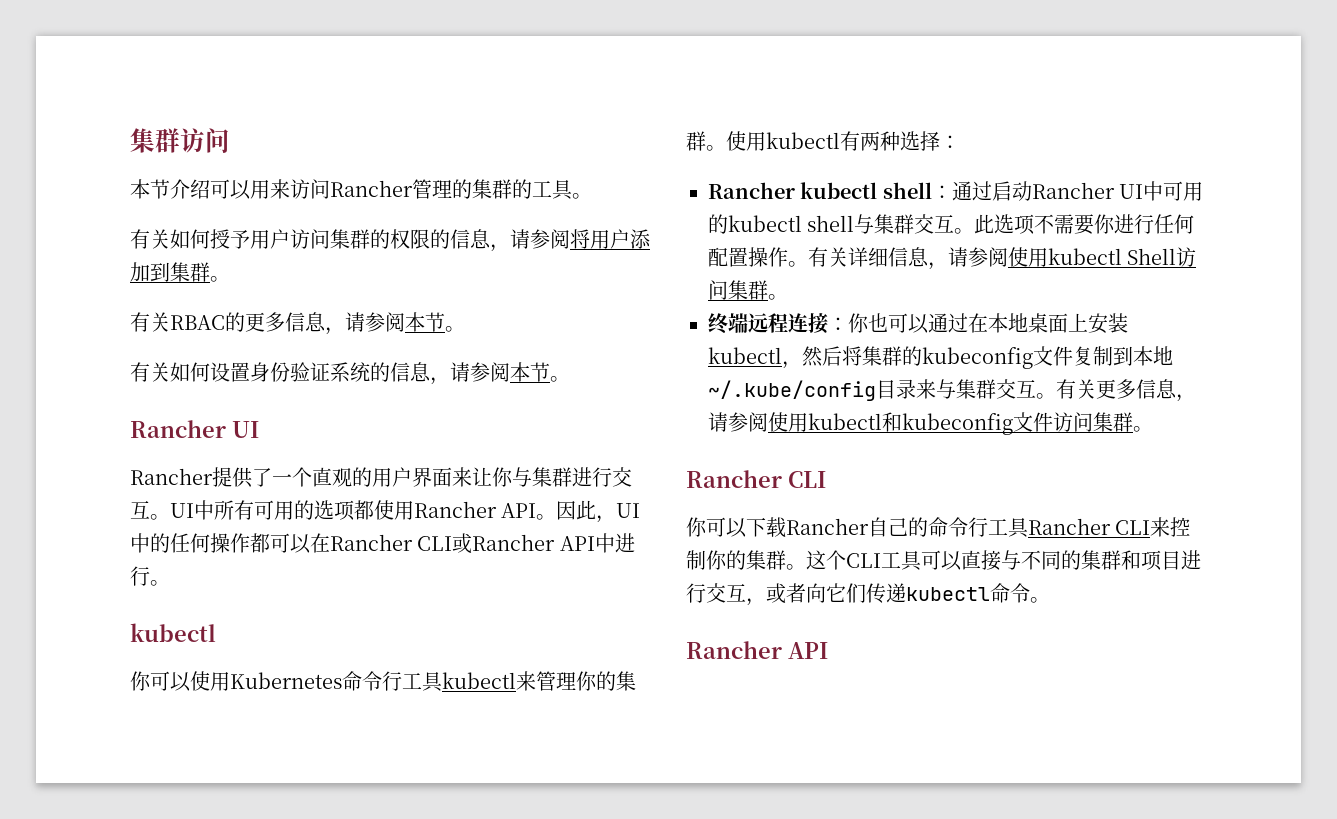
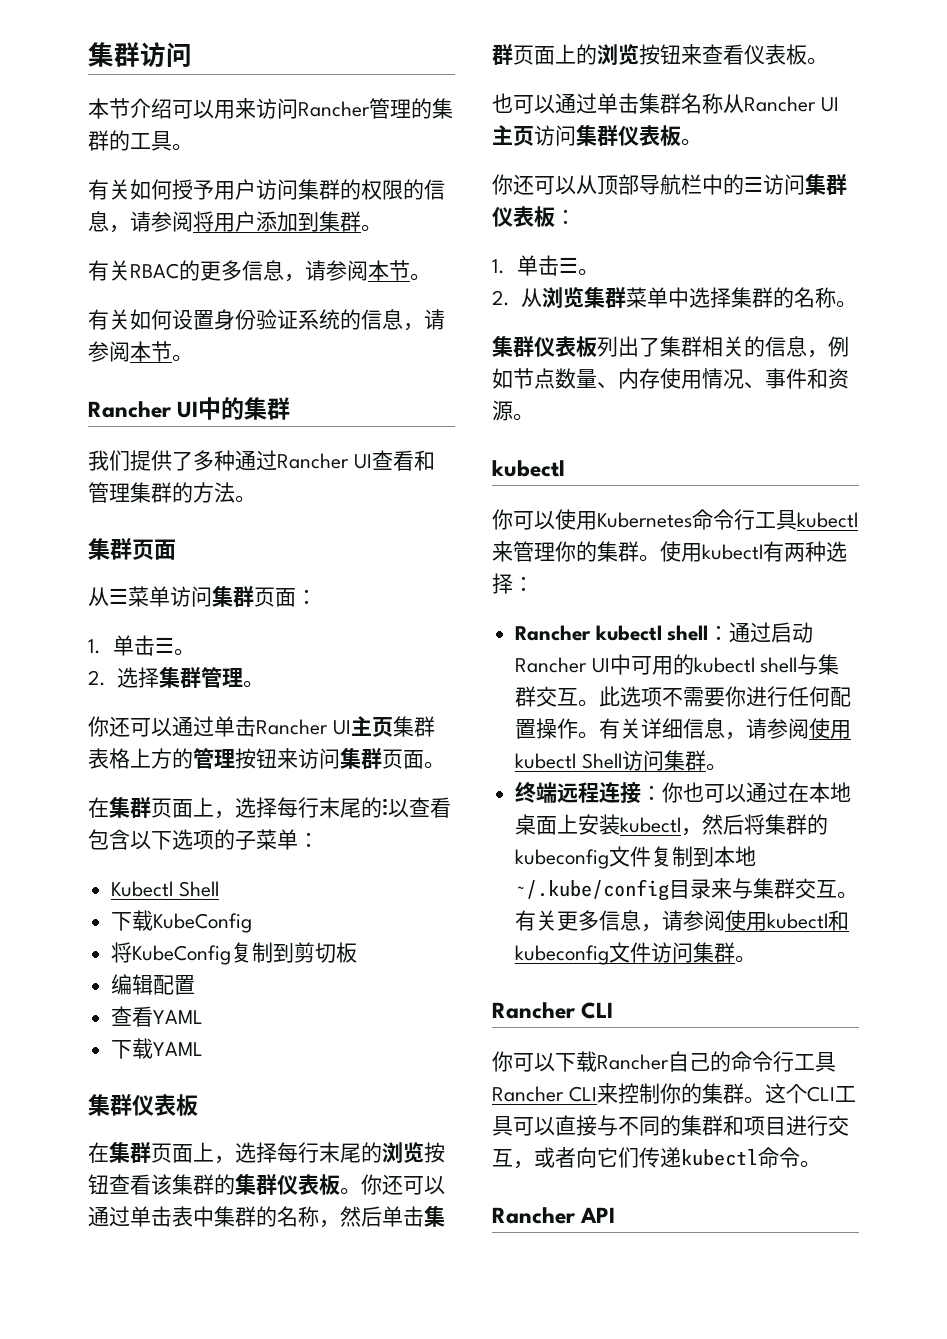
  有关如何设置身份验证系统的信息，请参阅本节。
- Rancher UI
- Rancher提供了一个直观的用户界面来让你与集群进行交互。UI中所有可用的选项都使用Rancher API。因此，UI中的任何操作都可以在Rancher CLI或Rancher API中进行。
+ Rancher UI中的集群
+ 我们提供了多种通过Rancher UI查看和管理集群的方法。
+ 集群页面
+ 从☰菜单访问集群页面：
+ 1.单击☰。
+ 2.选择集群管理。
+ 你还可以通过单击Rancher UI主页集群表格上方的管理按钮来访问集群页面。
+ 在集群页面上，选择每行末尾的⁝以查看包含以下选项的子菜单：
+ Kubectl Shell
+ 下载KubeConfig
+ 将KubeConfig复制到剪切板
+ 编辑配置
+ 查看YAML
+ 下载YAML
+ 集群仪表板
+ 在集群页面上，选择每行末尾的浏览按钮查看该集群的集群仪表板。你还可以通过单击表中集群的名称，然后单击集群页面上的浏览按钮来查看仪表板。
+ 也可以通过单击集群名称从Rancher UI主页访问集群仪表板。
+ 你还可以从顶部导航栏中的☰访问集群仪表板：
+ 1.单击☰。
+ 2.从浏览集群菜单中选择集群的名称。
+ 集群仪表板列出了集群相关的信息，例如节点数量、内存使用情况、事件和资源。

